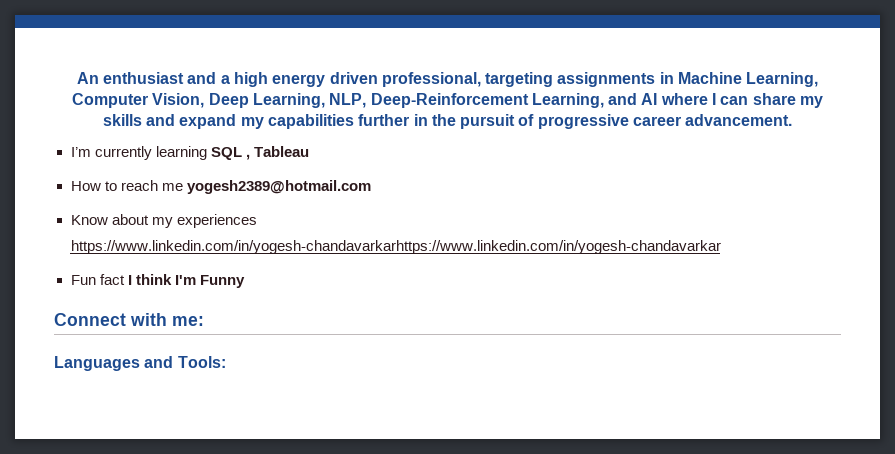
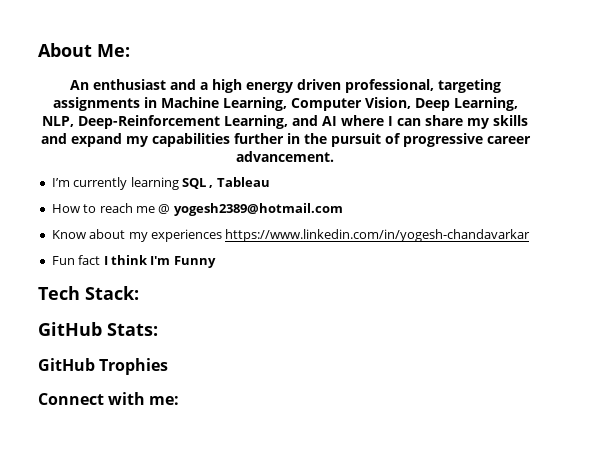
+ About Me:
- How to reach me yogesh2389@hotmail.com
+ How to reach me @ yogesh2389@hotmail.com
- Know about my experiences https://www.linkedin.com/in/yogesh-chandavarkarhttps://www.linkedin.com/in/yogesh-chandavarkar
+ Know about my experiences https://www.linkedin.com/in/yogesh-chandavarkar
+ Tech Stack:
+ GitHub Stats:
+ GitHub Trophies
- Languages and Tools:

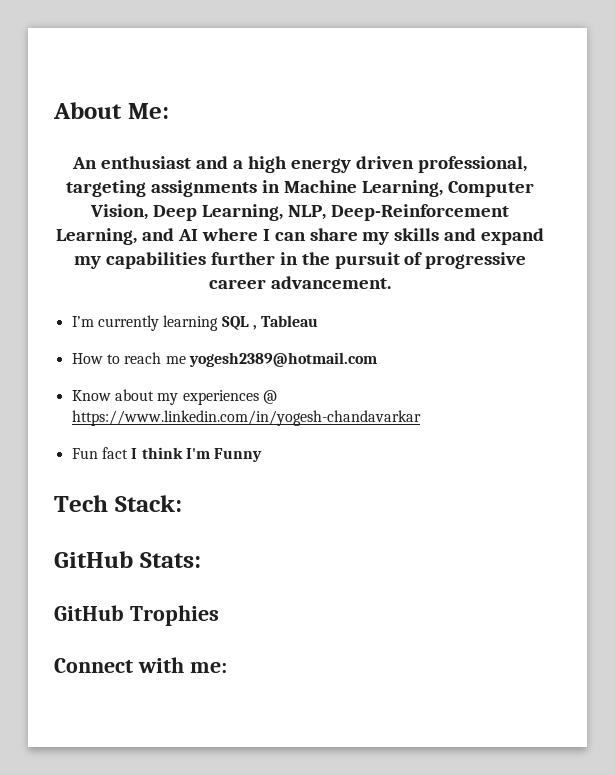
- How to reach me @ yogesh2389@hotmail.com
+ How to reach me yogesh2389@hotmail.com
- Know about my experiences https://www.linkedin.com/in/yogesh-chandavarkar
+ Know about my experiences @ https://www.linkedin.com/in/yogesh-chandavarkar

